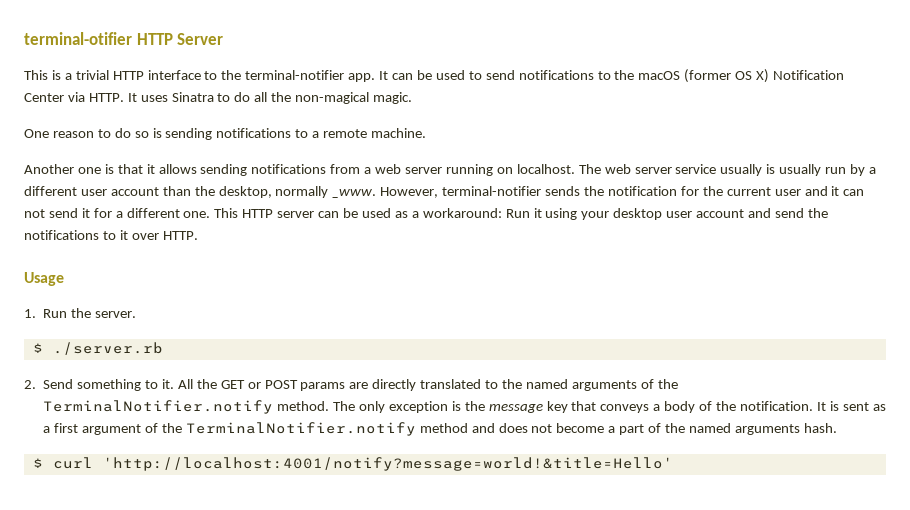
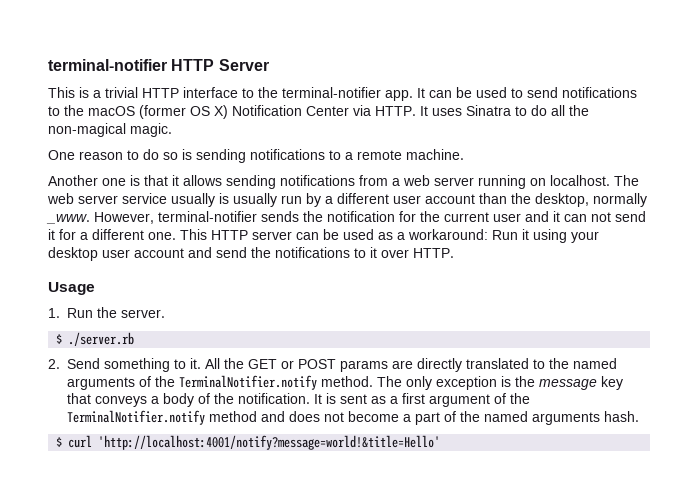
- terminal-otifier HTTP Server
+ terminal-notifier HTTP Server

